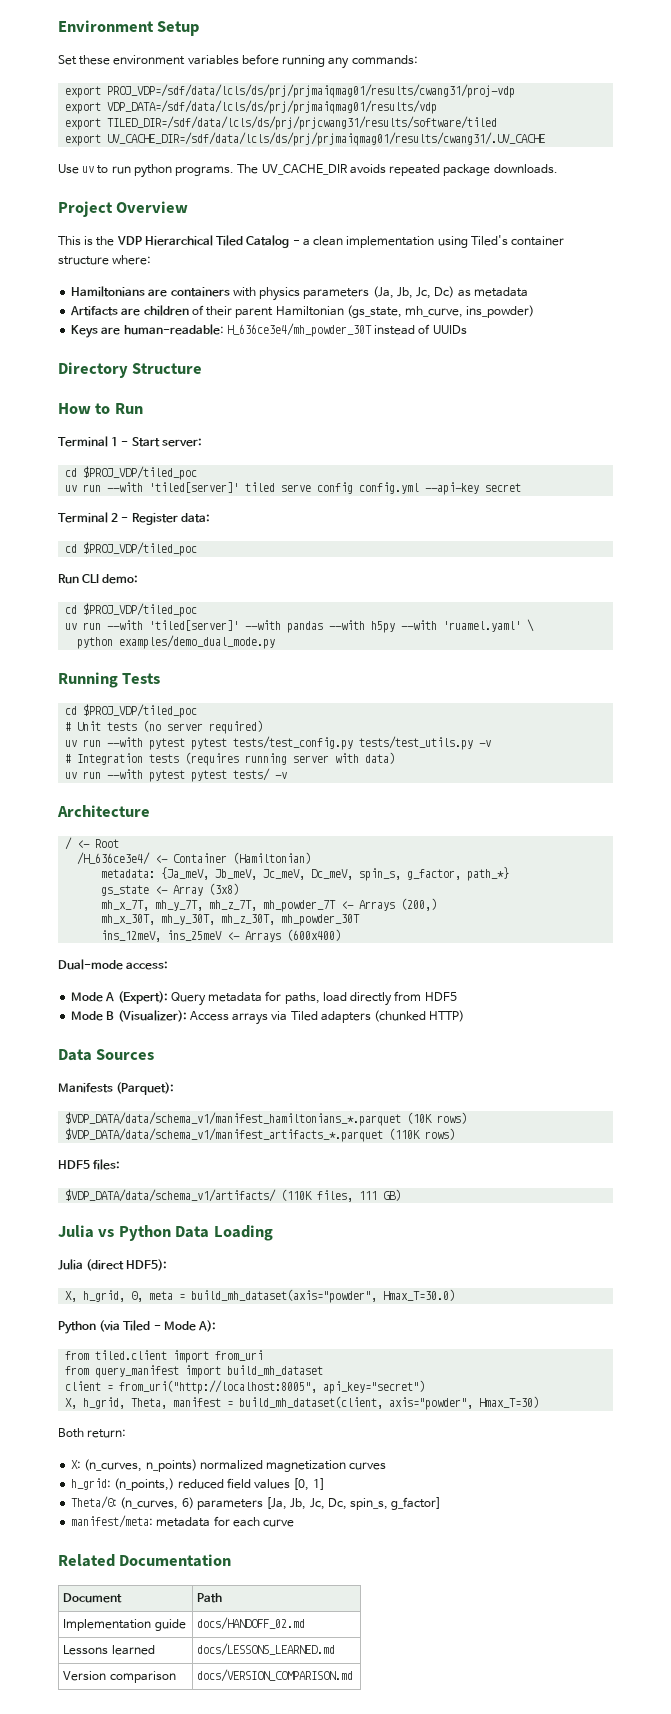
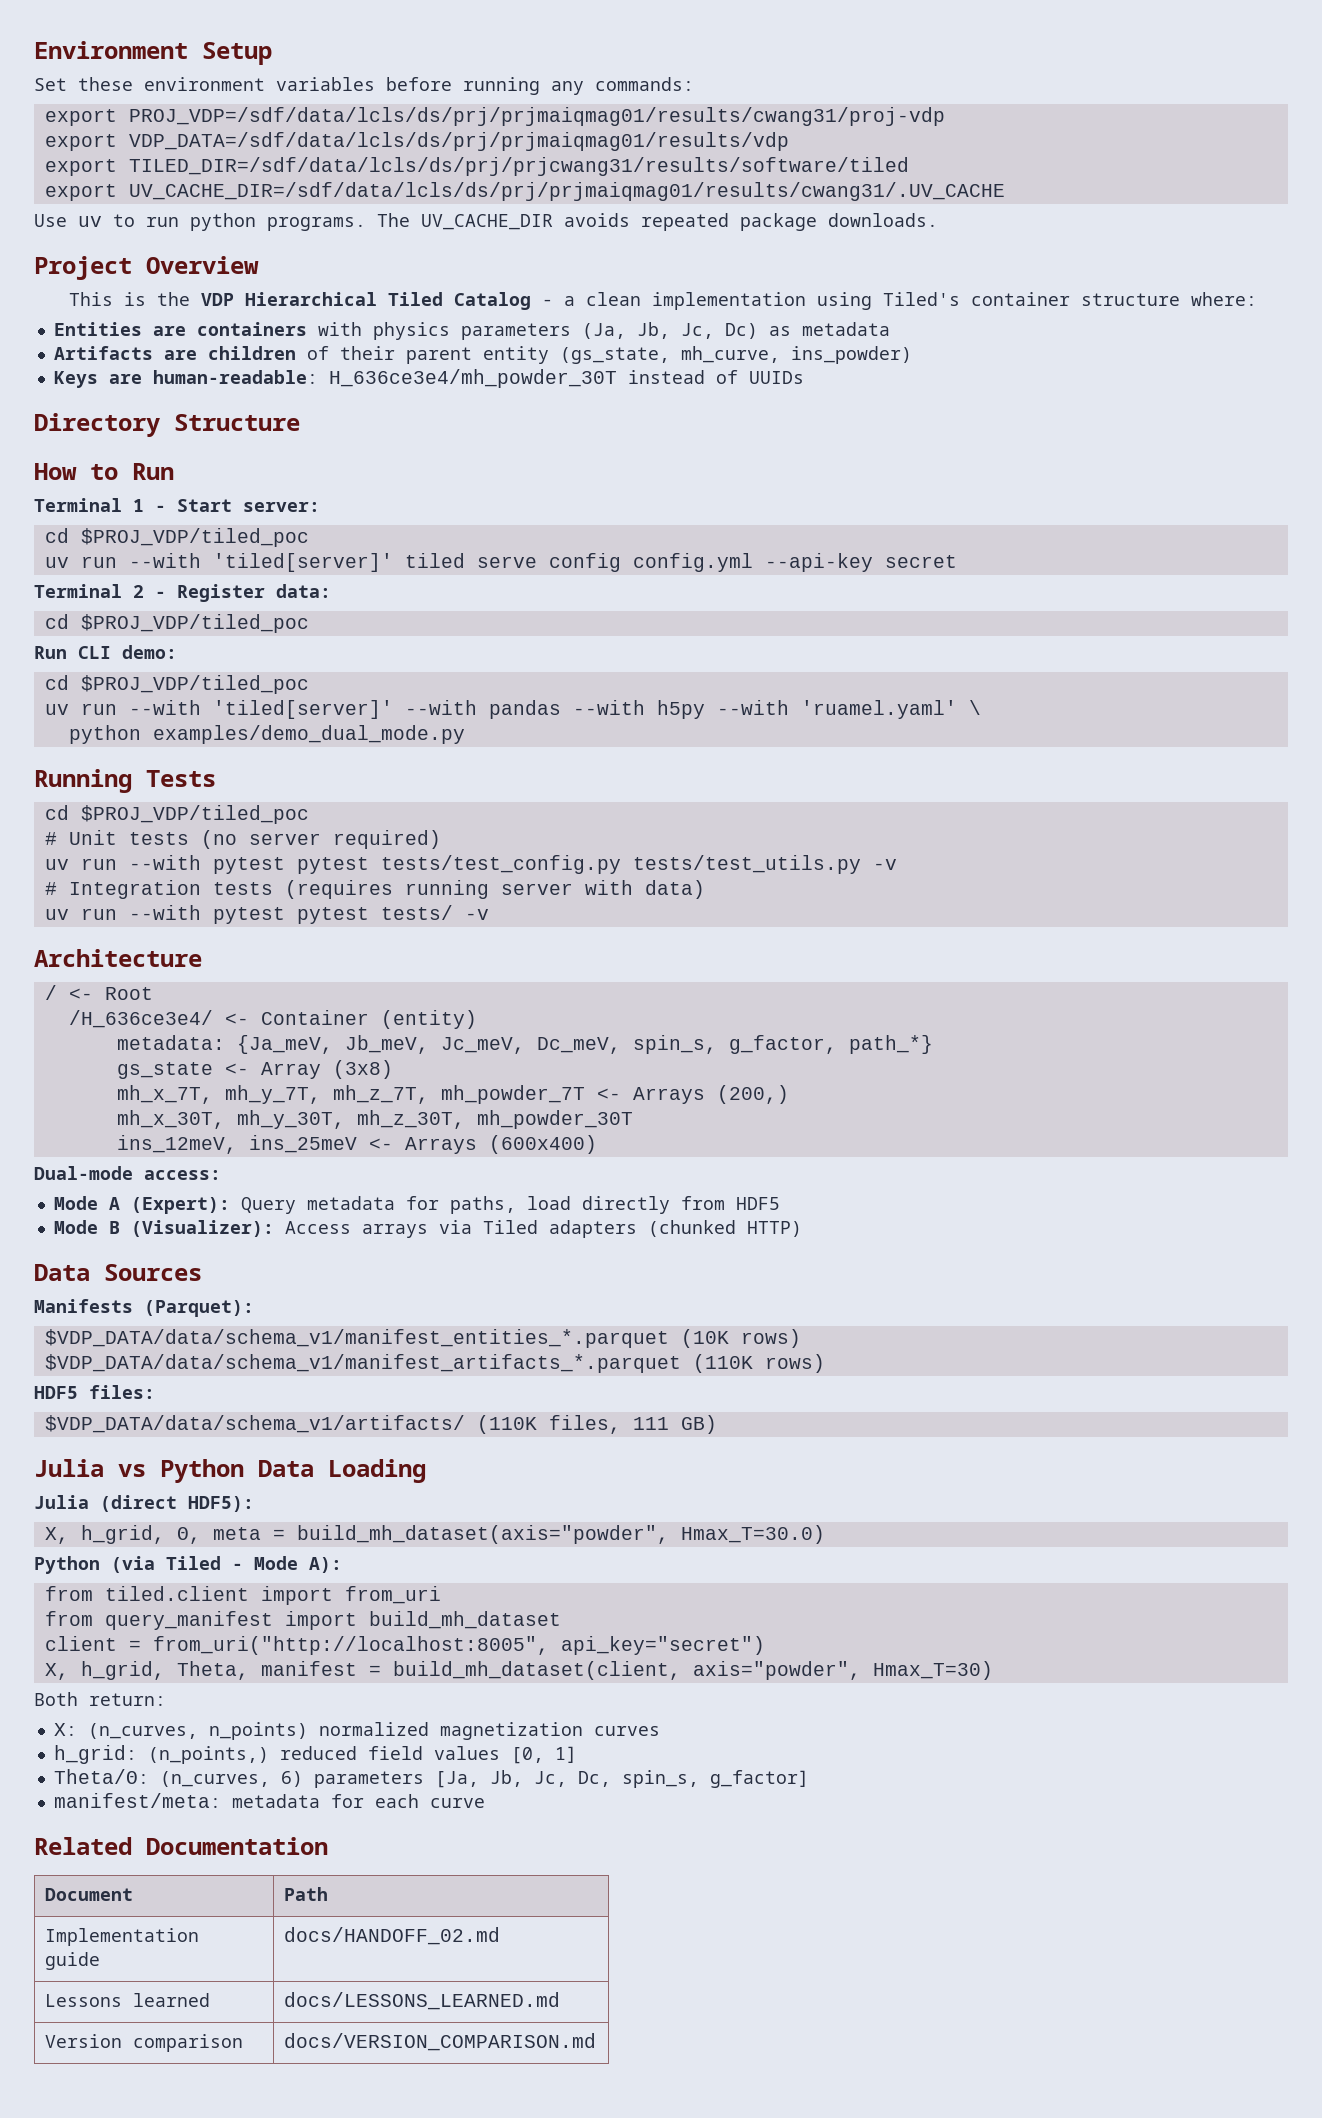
- Hamiltonians are containers with physics parameters (Ja, Jb, Jc, Dc) as metadata
+ Entities are containers with physics parameters (Ja, Jb, Jc, Dc) as metadata
- Artifacts are children of their parent Hamiltonian (gs_state, mh_curve, ins_powder)
+ Artifacts are children of their parent entity (gs_state, mh_curve, ins_powder)
- /H_636ce3e4/ <- Container (Hamiltonian)
+ /H_636ce3e4/ <- Container (entity)
- $VDP_DATA/data/schema_v1/manifest_hamiltonians_*.parquet (10K rows)
+ $VDP_DATA/data/schema_v1/manifest_entities_*.parquet (10K rows)

